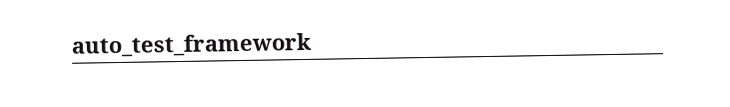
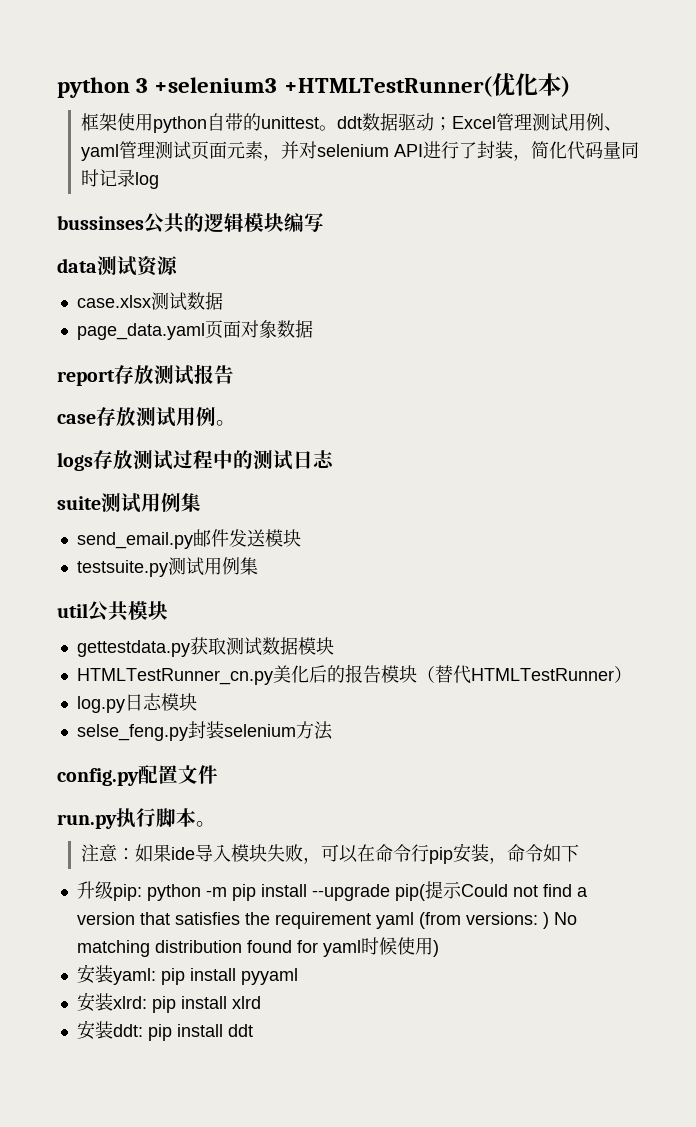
- auto_test_framework
+ python 3 +selenium3 +HTMLTestRunner(优化本)
+ 框架使用python自带的unittest。ddt数据驱动；Excel管理测试用例、yaml管理测试页面元素，并对selenium API进行了封装，简化代码量同时记录log
+ bussinses公共的逻辑模块编写
+ data测试资源
+ case.xlsx测试数据
+ page_data.yaml页面对象数据
+ report存放测试报告
+ case存放测试用例。
+ logs存放测试过程中的测试日志
+ suite测试用例集
+ send_email.py邮件发送模块
+ testsuite.py测试用例集
+ util公共模块
+ gettestdata.py获取测试数据模块
+ HTMLTestRunner_cn.py美化后的报告模块（替代HTMLTestRunner）
+ log.py日志模块
+ selse_feng.py封装selenium方法
+ config.py配置文件
+ run.py执行脚本。
+ 注意：如果ide导入模块失败，可以在命令行pip安装，命令如下
+ 升级pip: python -m pip install --upgrade pip(提示Could not find a version that satisfies the requirement yaml (from versions: ) No matching distribution found for yaml时候使用)
+ 安装yaml: pip install pyyaml
+ 安装xlrd: pip install xlrd
+ 安装ddt: pip install ddt

